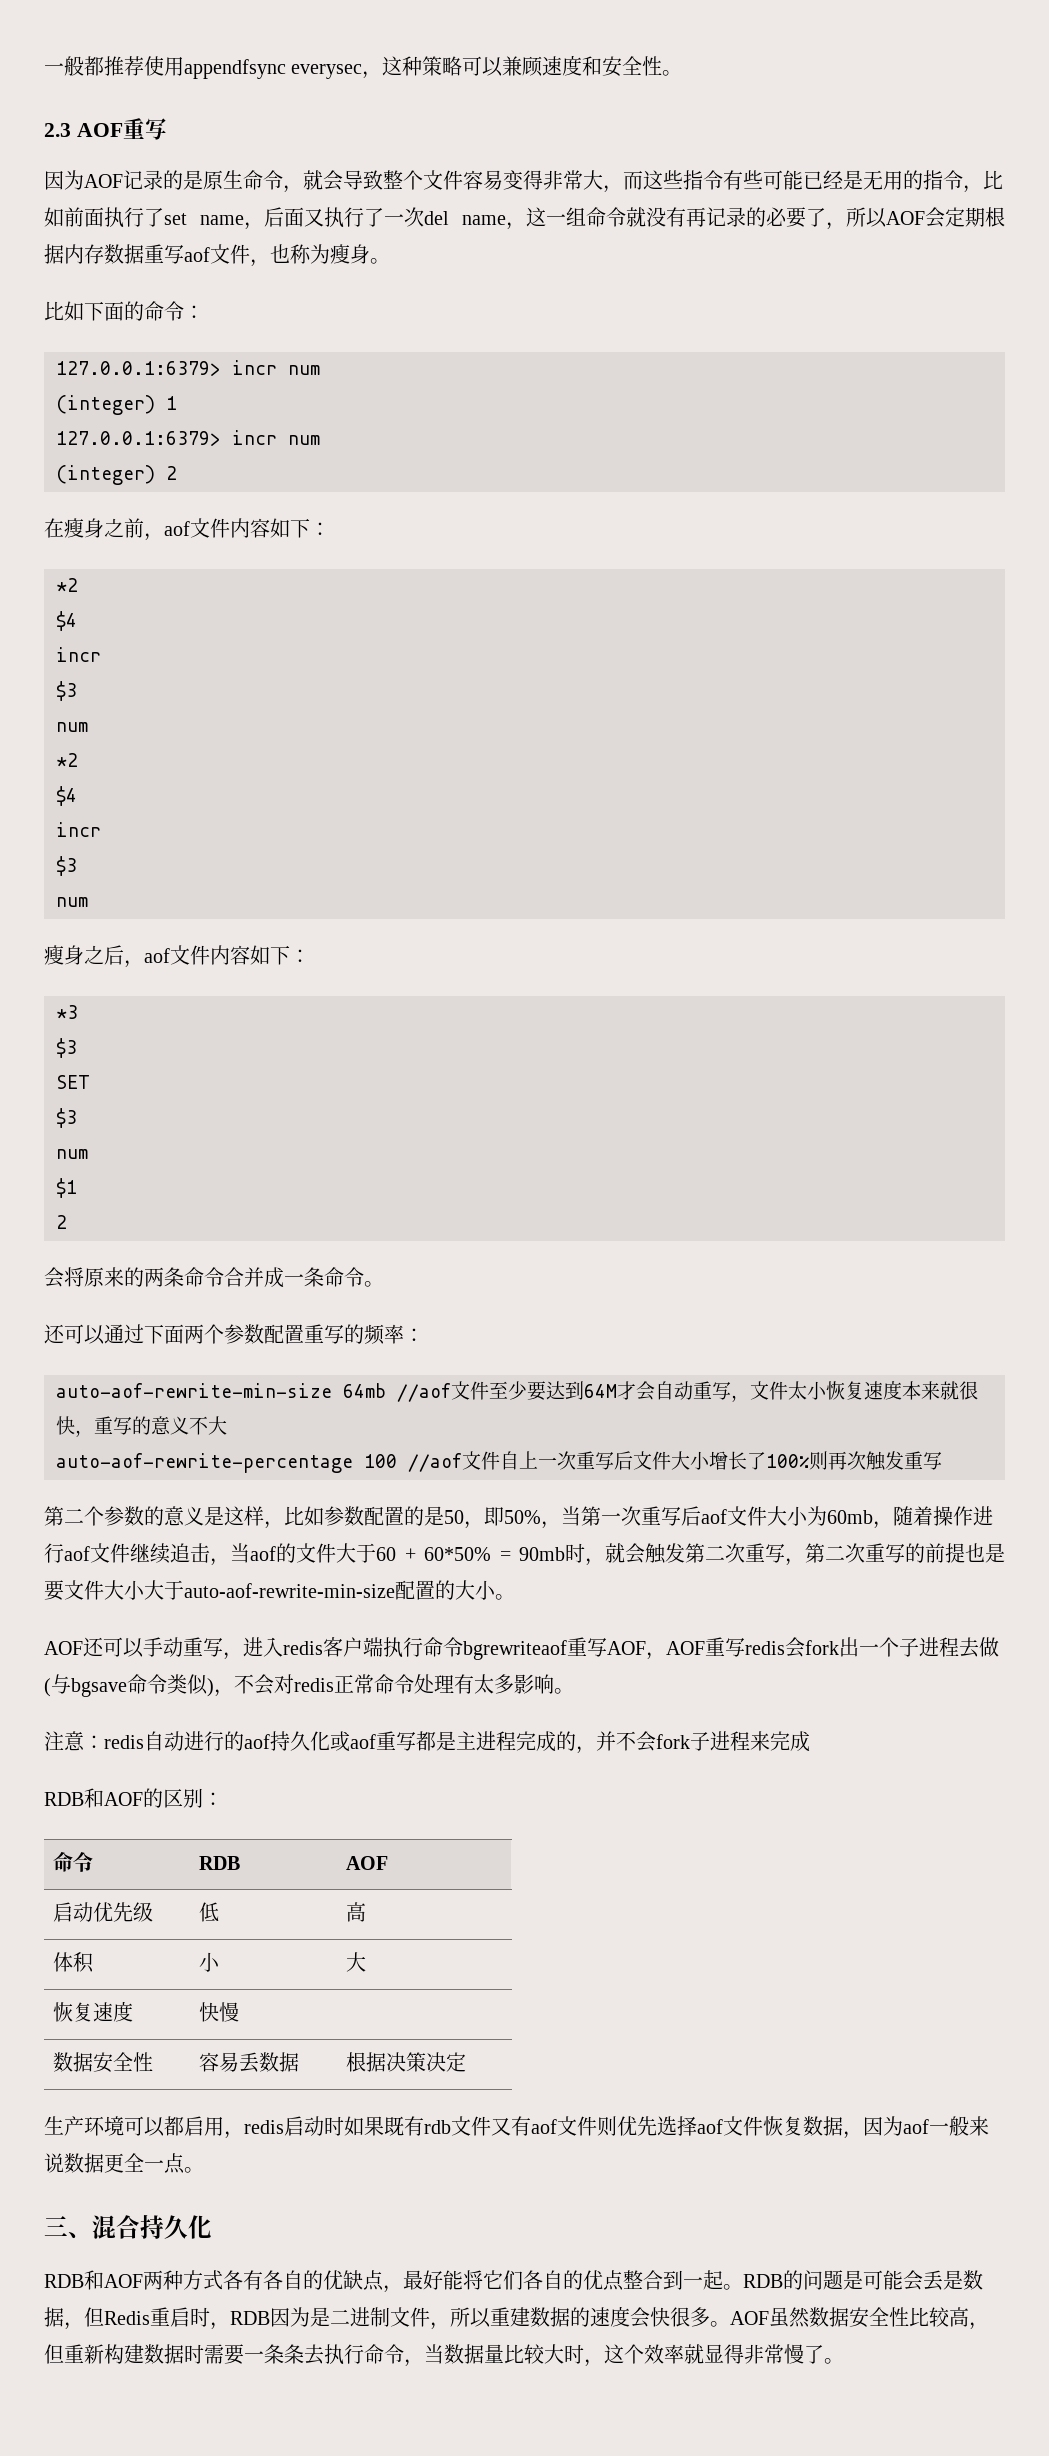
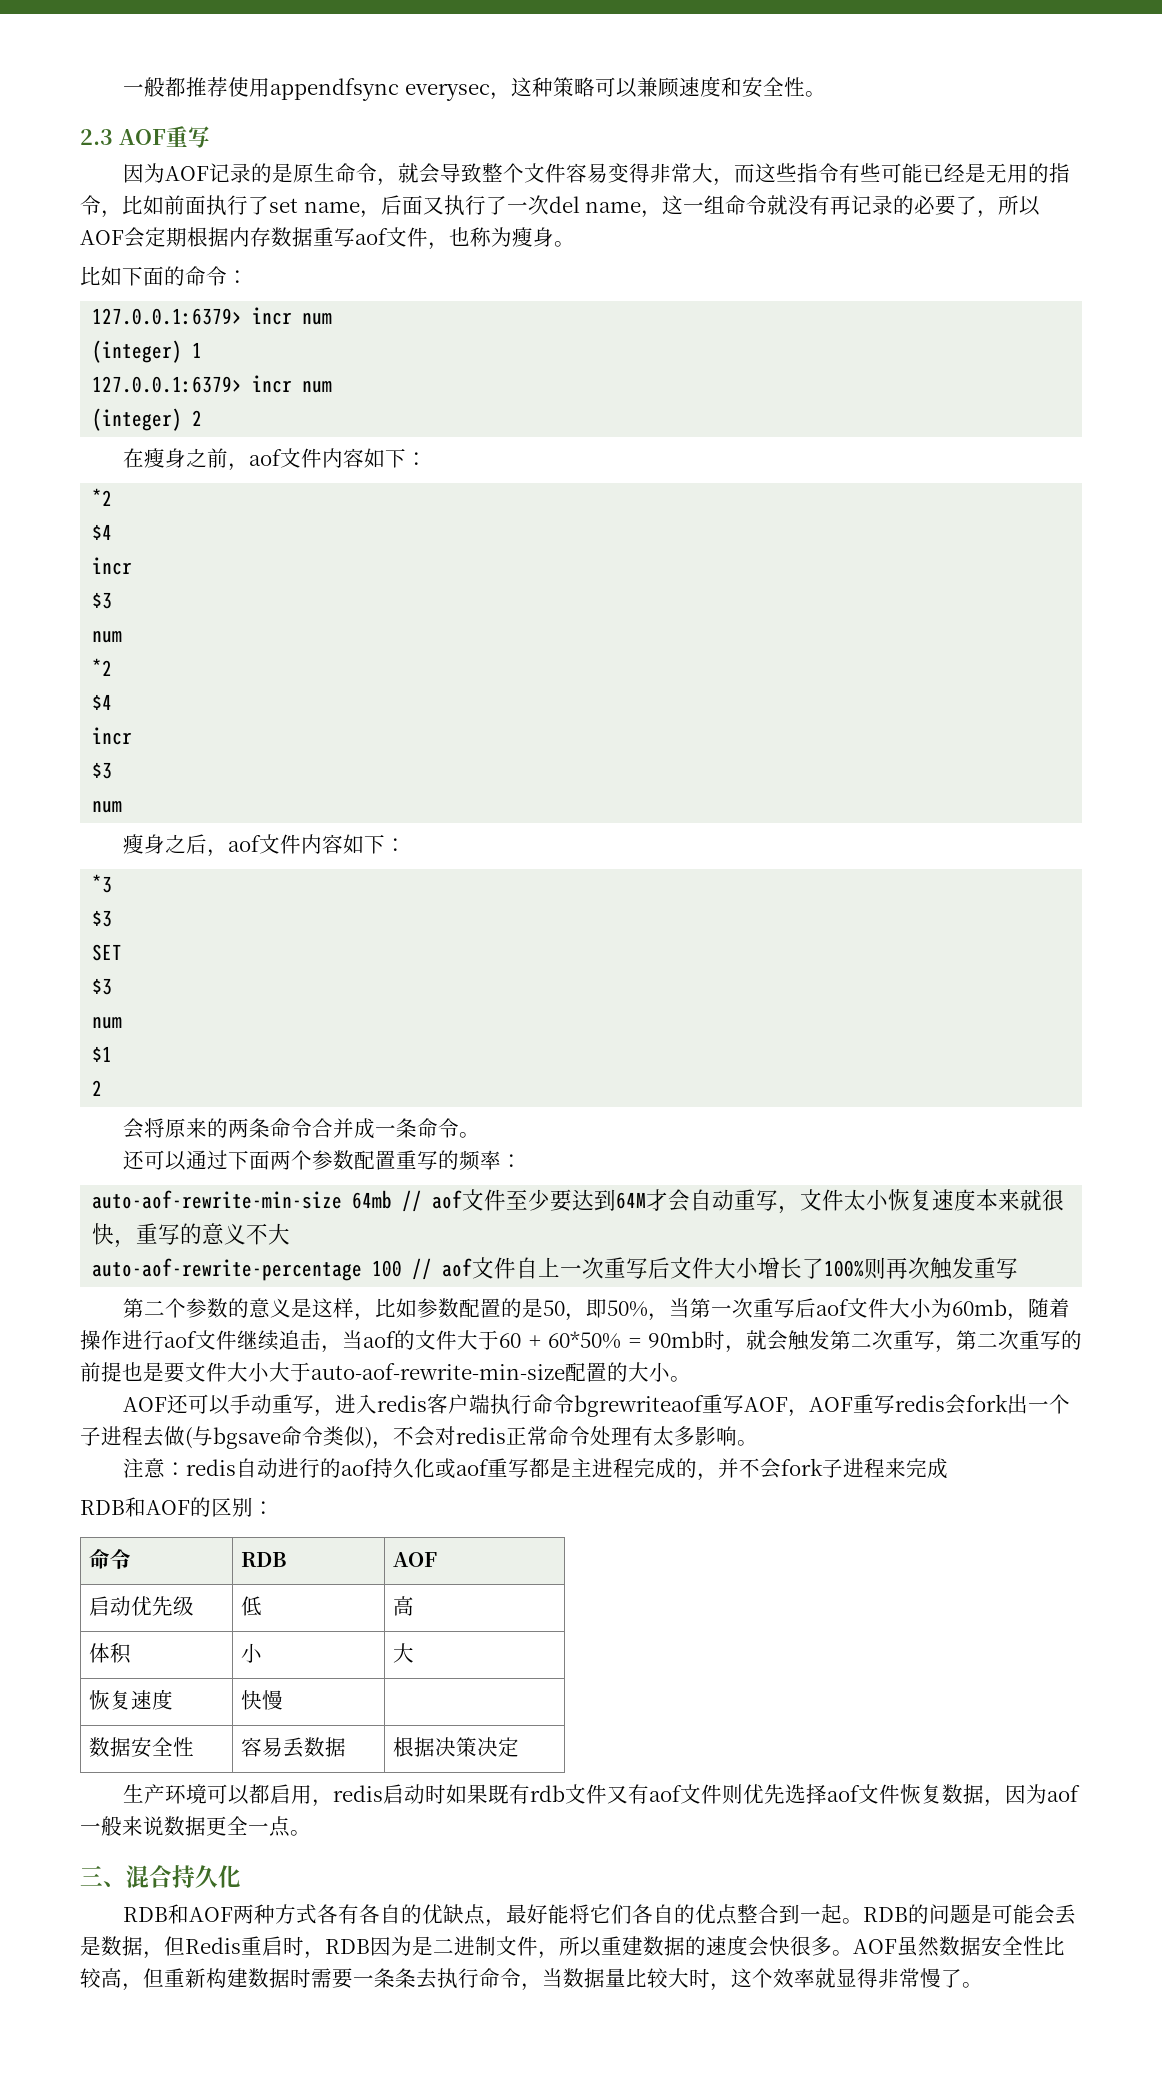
- auto-aof-rewrite-min-size 64mb //aof文件至少要达到64M才会自动重写，文件太小恢复速度本来就很快，重写的意义不大
+ auto-aof-rewrite-min-size 64mb // aof文件至少要达到64M才会自动重写，文件太小恢复速度本来就很快，重写的意义不大
- auto-aof-rewrite-percentage 100 //aof文件自上一次重写后文件大小增长了100%则再次触发重写
+ auto-aof-rewrite-percentage 100 // aof文件自上一次重写后文件大小增长了100%则再次触发重写

